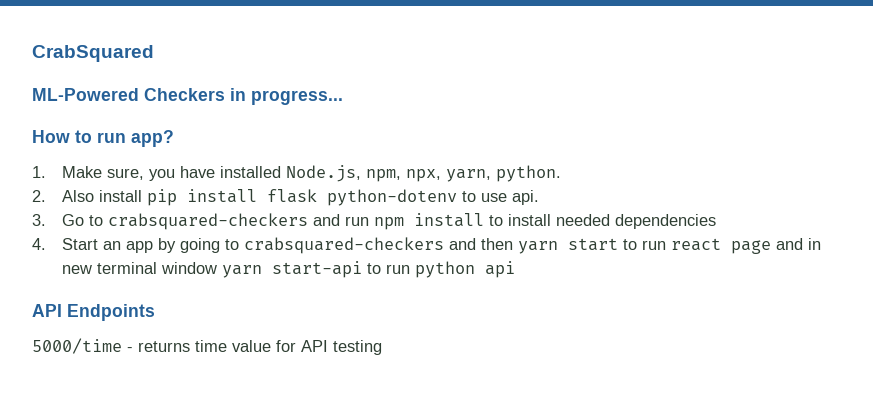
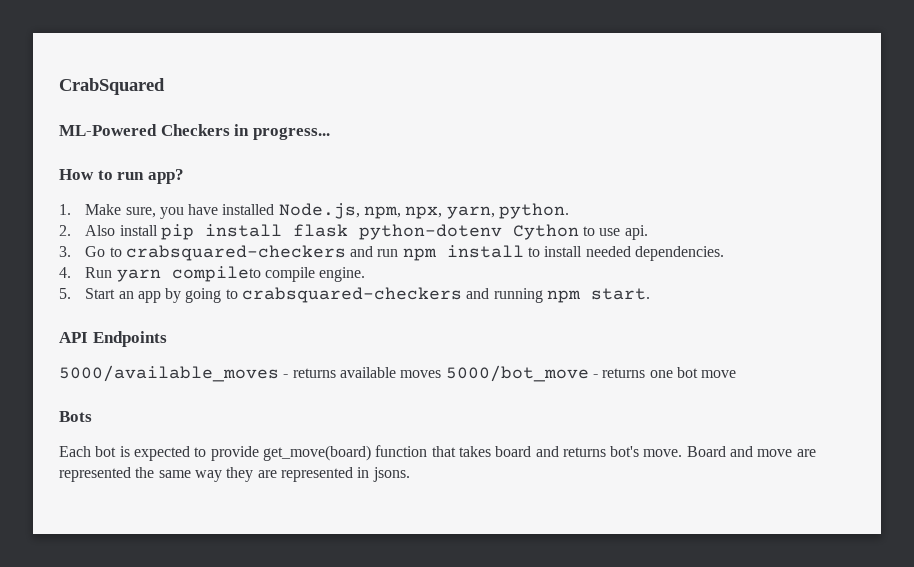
- 2. Also install pip install flask python-dotenv to use api.
+ 2. Also install pip install flask python-dotenv Cython to use api.
- 3. Go to crabsquared-checkers and run npm install to install needed dependencies
- 4. Start an app by going to crabsquared-checkers and then yarn start to run react page and in new terminal window yarn start-api to run python api
+ 3. Go to crabsquared-checkers and run npm install to install needed dependencies.
+ 4. Run yarn compileto compile engine.
+ 5. Start an app by going to crabsquared-checkers and running npm start.
- 5000/time - returns time value for API testing
+ 5000/available_moves - returns available moves 5000/bot_move - returns one bot move
+ Bots
+ Each bot is expected to provide get_move(board) function that takes board and returns bot's move. Board and move are represented the same way they are represented in jsons.

